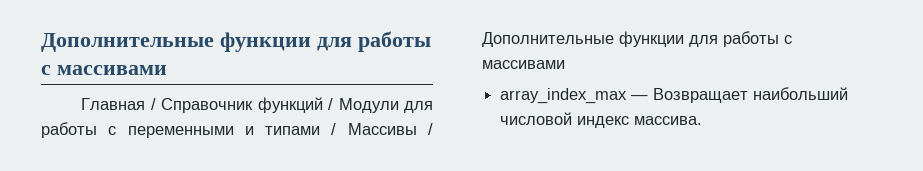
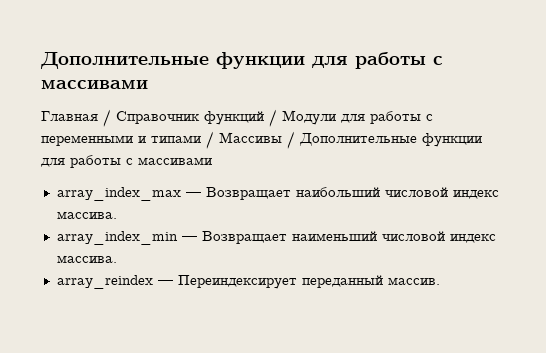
+ array_index_min — Возвращает наименьший числовой индекс массива.
+ array_reindex — Переиндексирует переданный массив.

